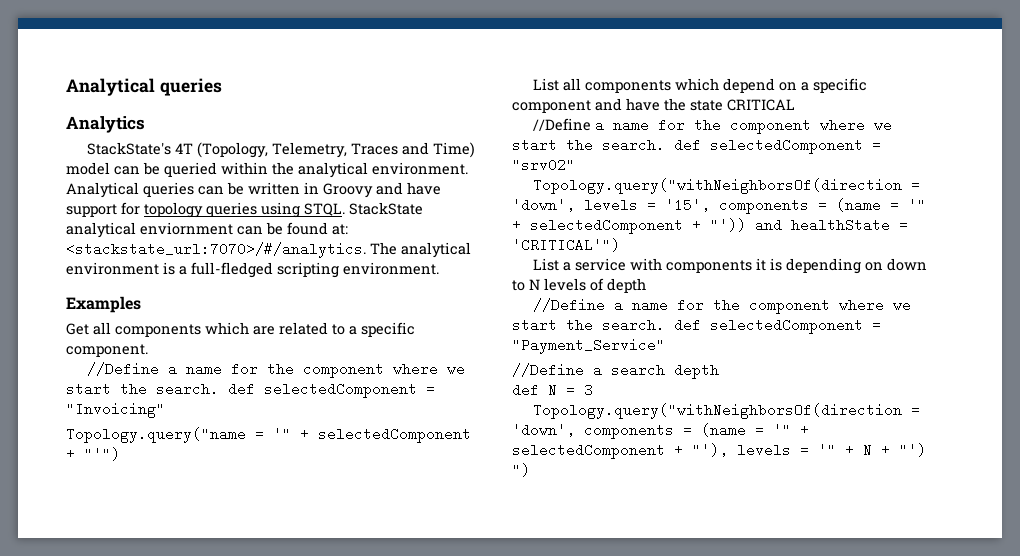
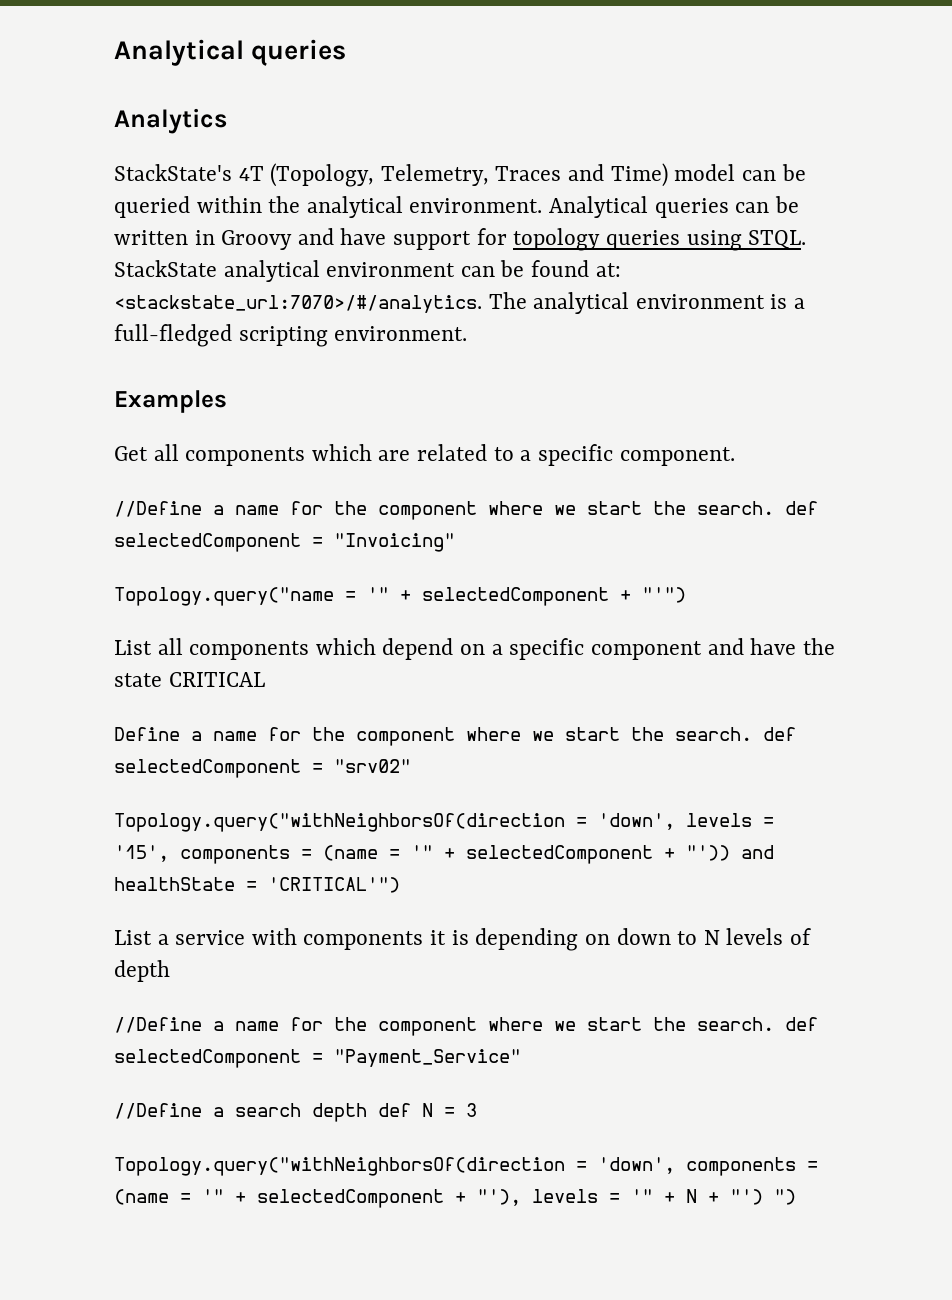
- StackState analytical enviornment can be found at: <stackstate_url:7070>/#/analytics.
+ StackState analytical environment can be found at: <stackstate_url:7070>/#/analytics.
- //Define a name for the component where we start the search. def selectedComponent = "srv02"
+ Define a name for the component where we start the search. def selectedComponent = "srv02"
- //Define a search depth
- def N = 3
+ //Define a search depth def N = 3

